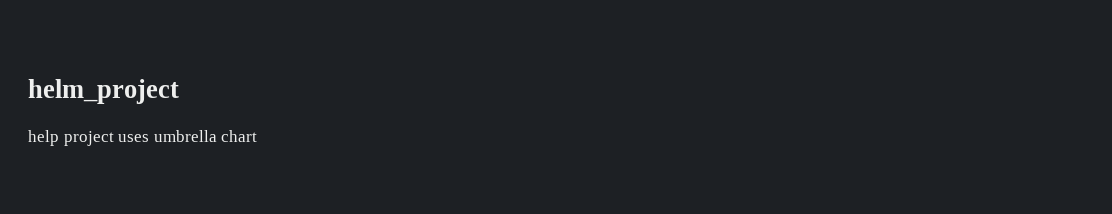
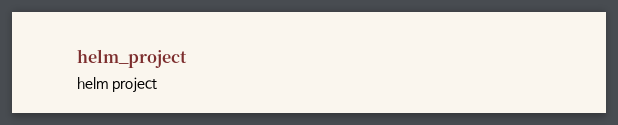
- help project uses umbrella chart
+ helm project

